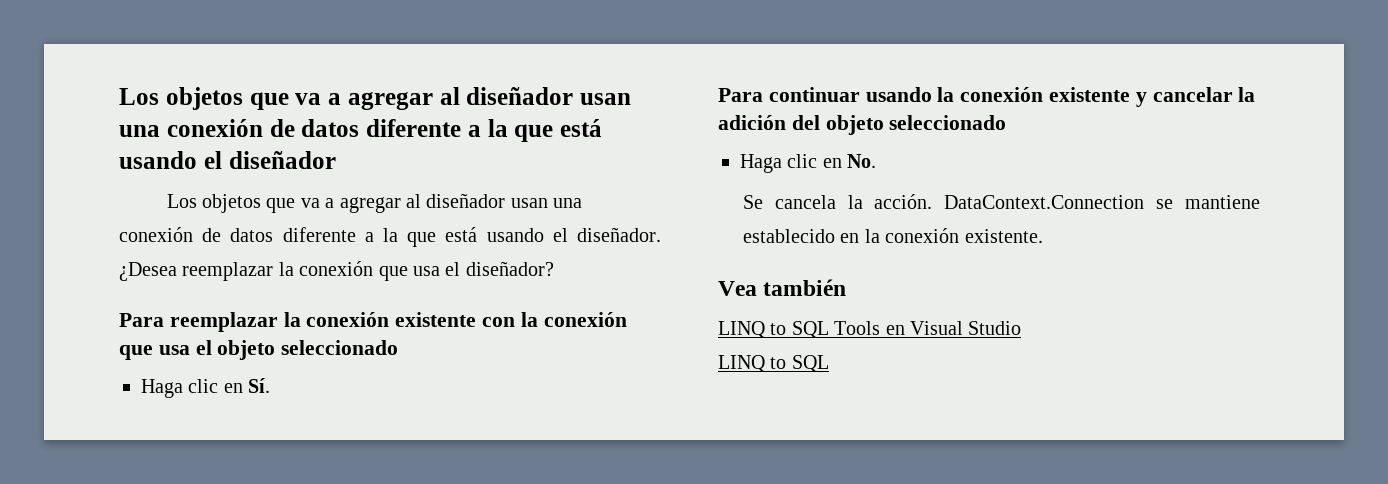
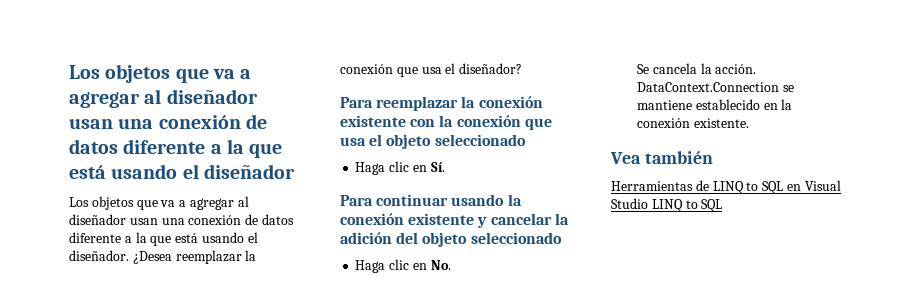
- LINQ to SQL Tools en Visual Studio
- LINQ to SQL
+ Herramientas de LINQ to SQL en Visual Studio LINQ to SQL

